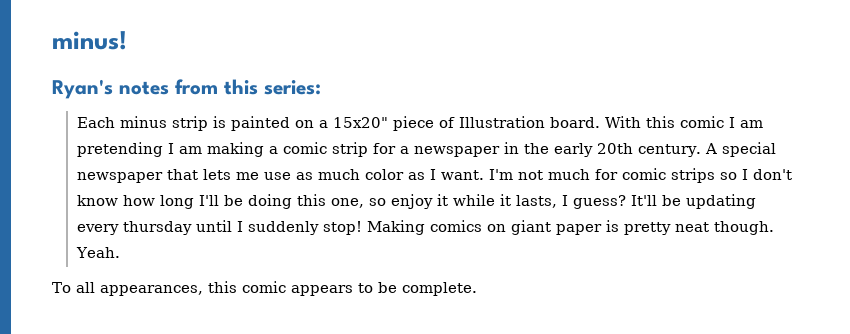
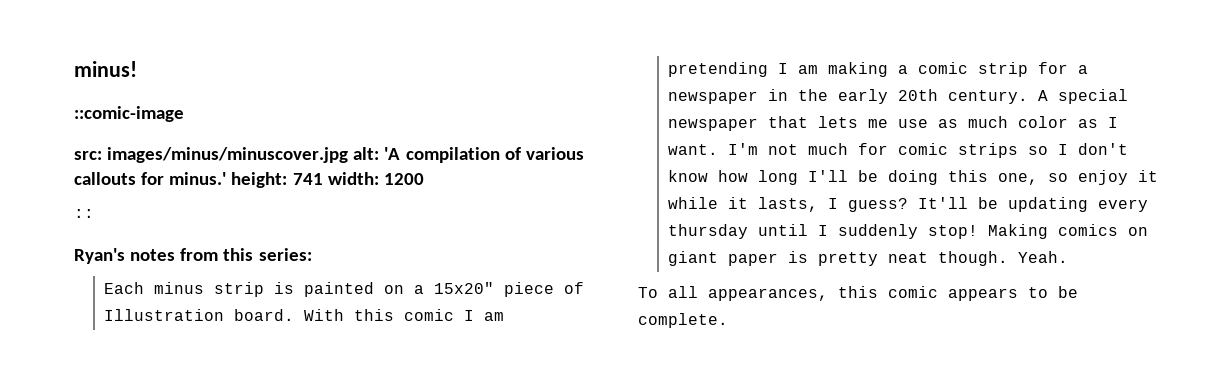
+ ::comic-image
+ src: images/minus/minuscover.jpg alt: 'A compilation of various callouts for minus.' height: 741 width: 1200
+ ::

